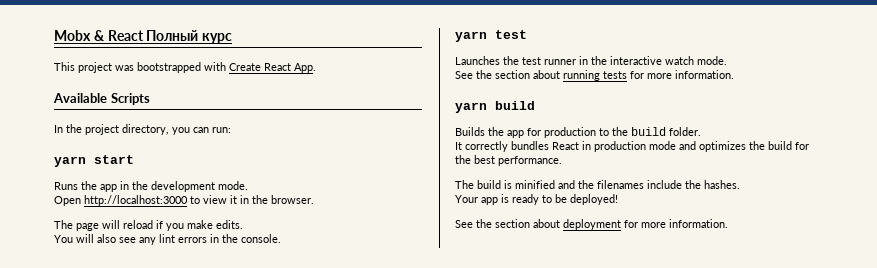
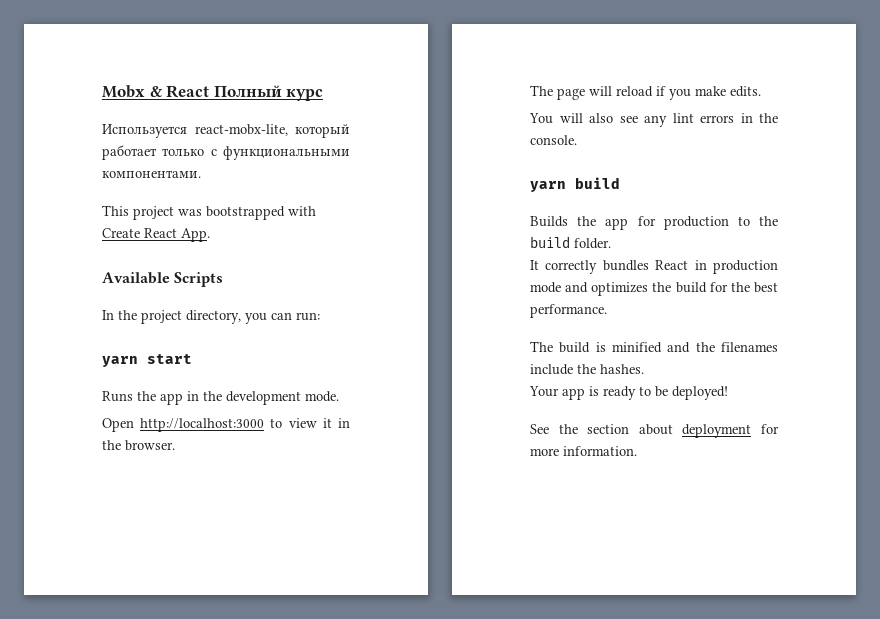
+ Используется react-mobx-lite, который работает только с функциональными компонентами.
- yarn test
- Launches the test runner in the interactive watch mode.
- See the section about running tests for more information.

